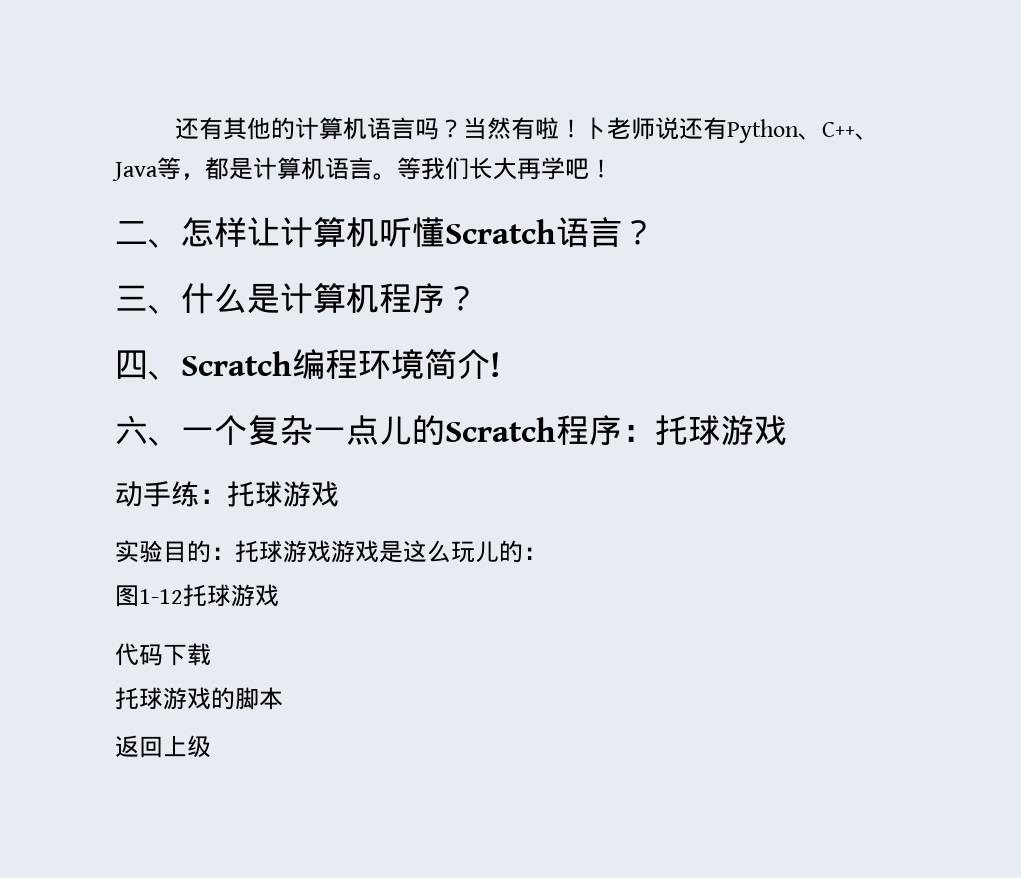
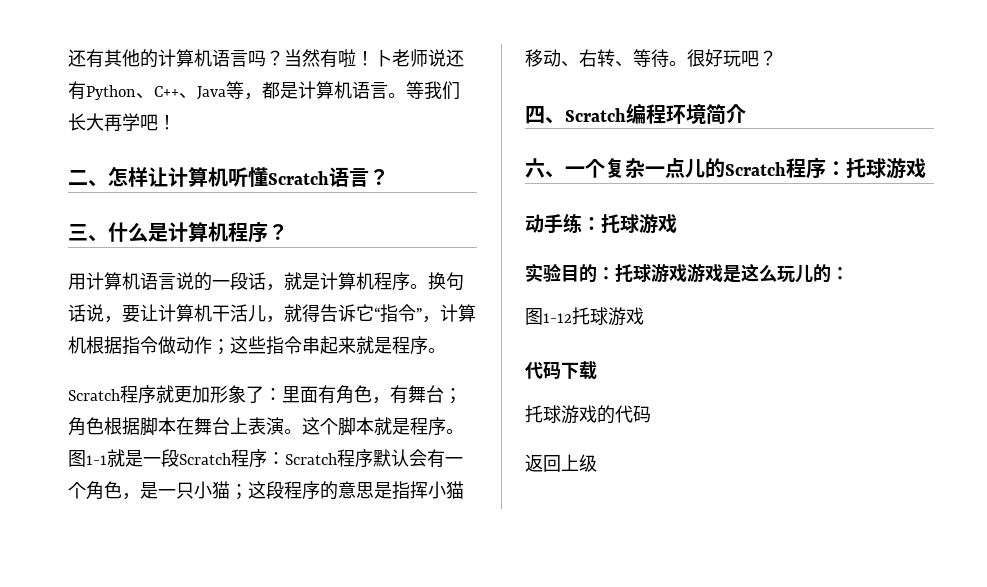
+ 用计算机语言说的一段话，就是计算机程序。换句话说，要让计算机干活儿，就得告诉它“指令”，计算机根据指令做动作；这些指令串起来就是程序。
+ Scratch程序就更加形象了：里面有角色，有舞台；角色根据脚本在舞台上表演。这个脚本就是程序。图1-1就是一段Scratch程序：Scratch程序默认会有一个角色，是一只小猫；这段程序的意思是指挥小猫移动、右转、等待。很好玩吧？
- 四、Scratch编程环境简介!
+ 四、Scratch编程环境简介
- 托球游戏的脚本
+ 托球游戏的代码

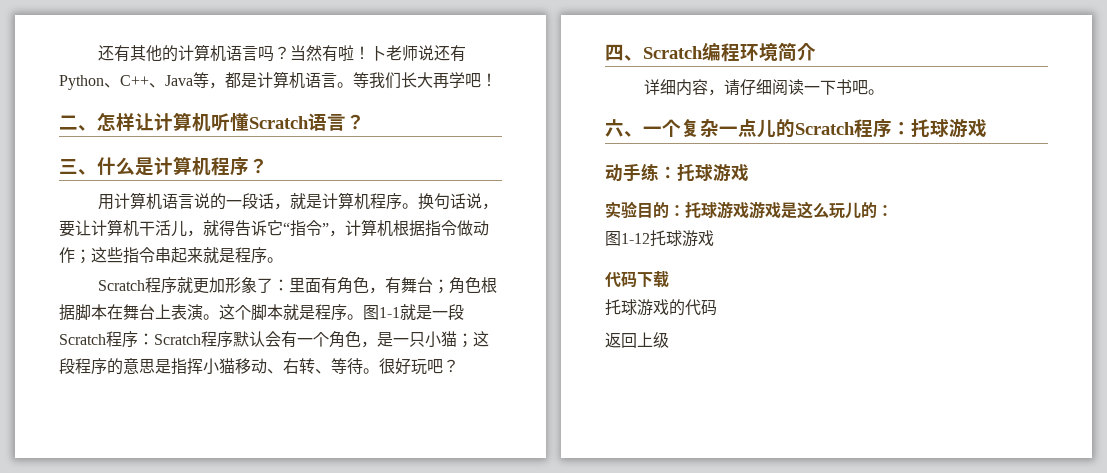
+ 详细内容，请仔细阅读一下书吧。

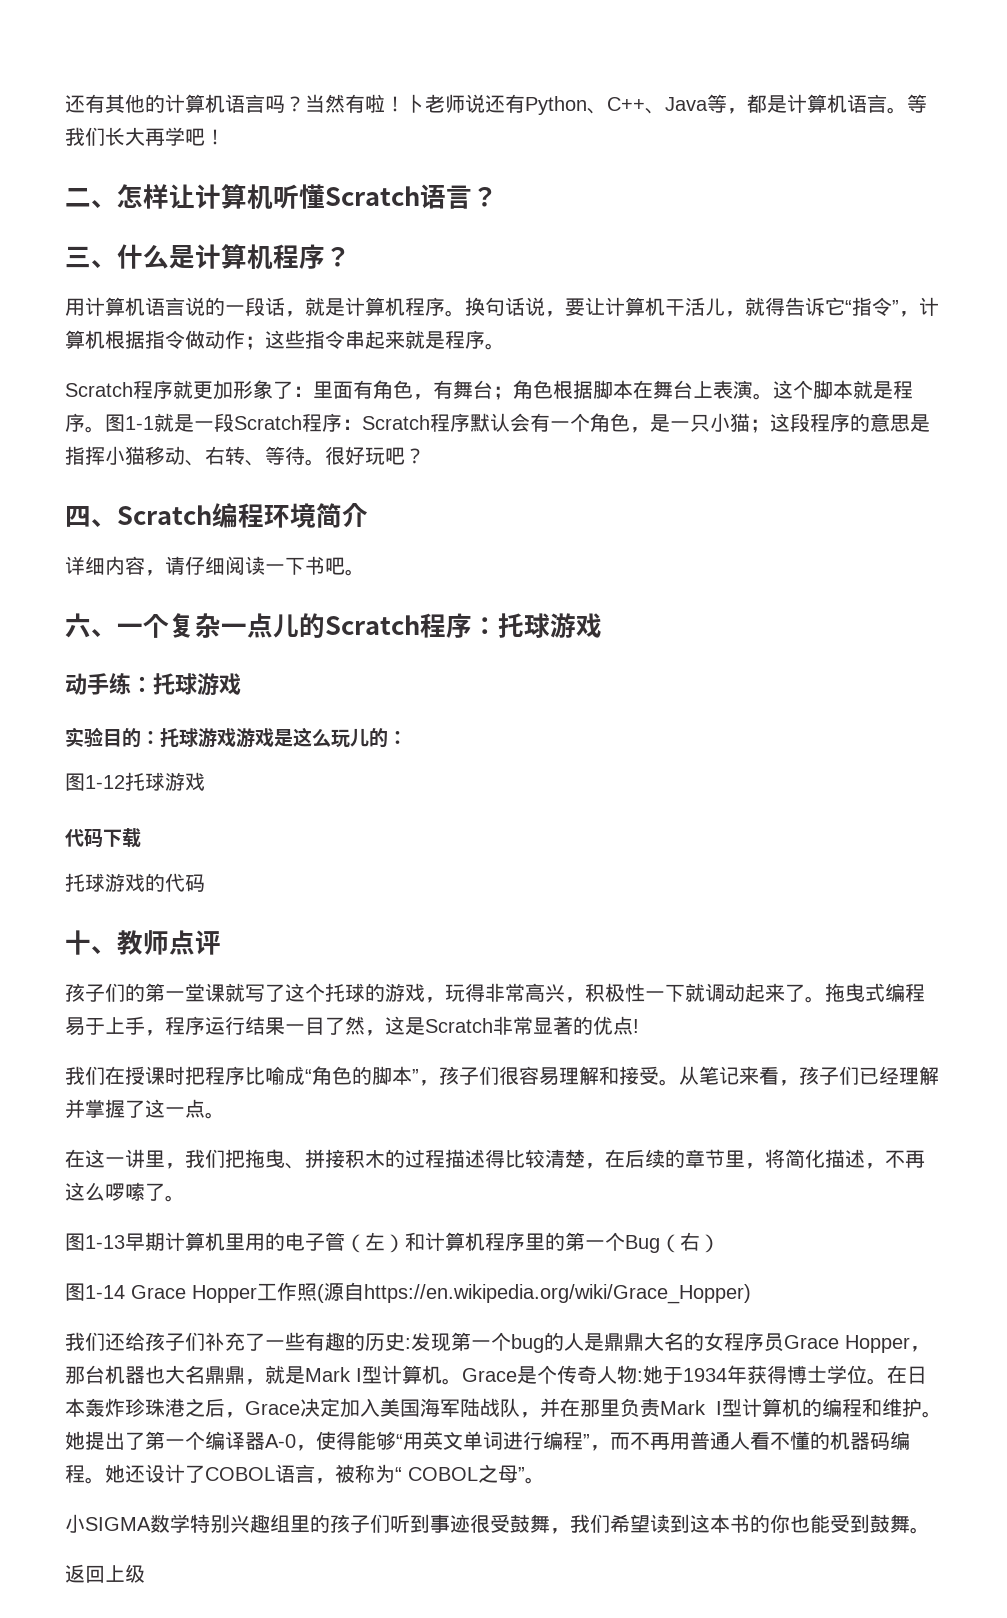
+ 十、教师点评
+ 孩子们的第一堂课就写了这个托球的游戏，玩得非常高兴，积极性一下就调动起来了。拖曳式编程易于上手，程序运行结果一目了然，这是Scratch非常显著的优点!
+ 我们在授课时把程序比喻成“角色的脚本”，孩子们很容易理解和接受。从笔记来看，孩子们已经理解并掌握了这一点。
+ 在这一讲里，我们把拖曳、拼接积木的过程描述得比较清楚，在后续的章节里，将简化描述，不再这么啰嗦了。
+ 图1-13早期计算机里用的电子管（左）和计算机程序里的第一个Bug（右）
+ 图1-14 Grace Hopper工作照(源自https://en.wikipedia.org/wiki/Grace_Hopper)
+ 我们还给孩子们补充了一些有趣的历史:发现第一个bug的人是鼎鼎大名的女程序员Grace Hopper，那台机器也大名鼎鼎，就是Mark I型计算机。Grace是个传奇人物:她于1934年获得博士学位。在日本轰炸珍珠港之后，Grace决定加入美国海军陆战队，并在那里负责Mark I型计算机的编程和维护。她提出了第一个编译器A-0，使得能够“用英文单词进行编程”，而不再用普通人看不懂的机器码编程。她还设计了COBOL语言，被称为“ COBOL之母”。
+ 小SIGMA数学特别兴趣组里的孩子们听到事迹很受鼓舞，我们希望读到这本书的你也能受到鼓舞。

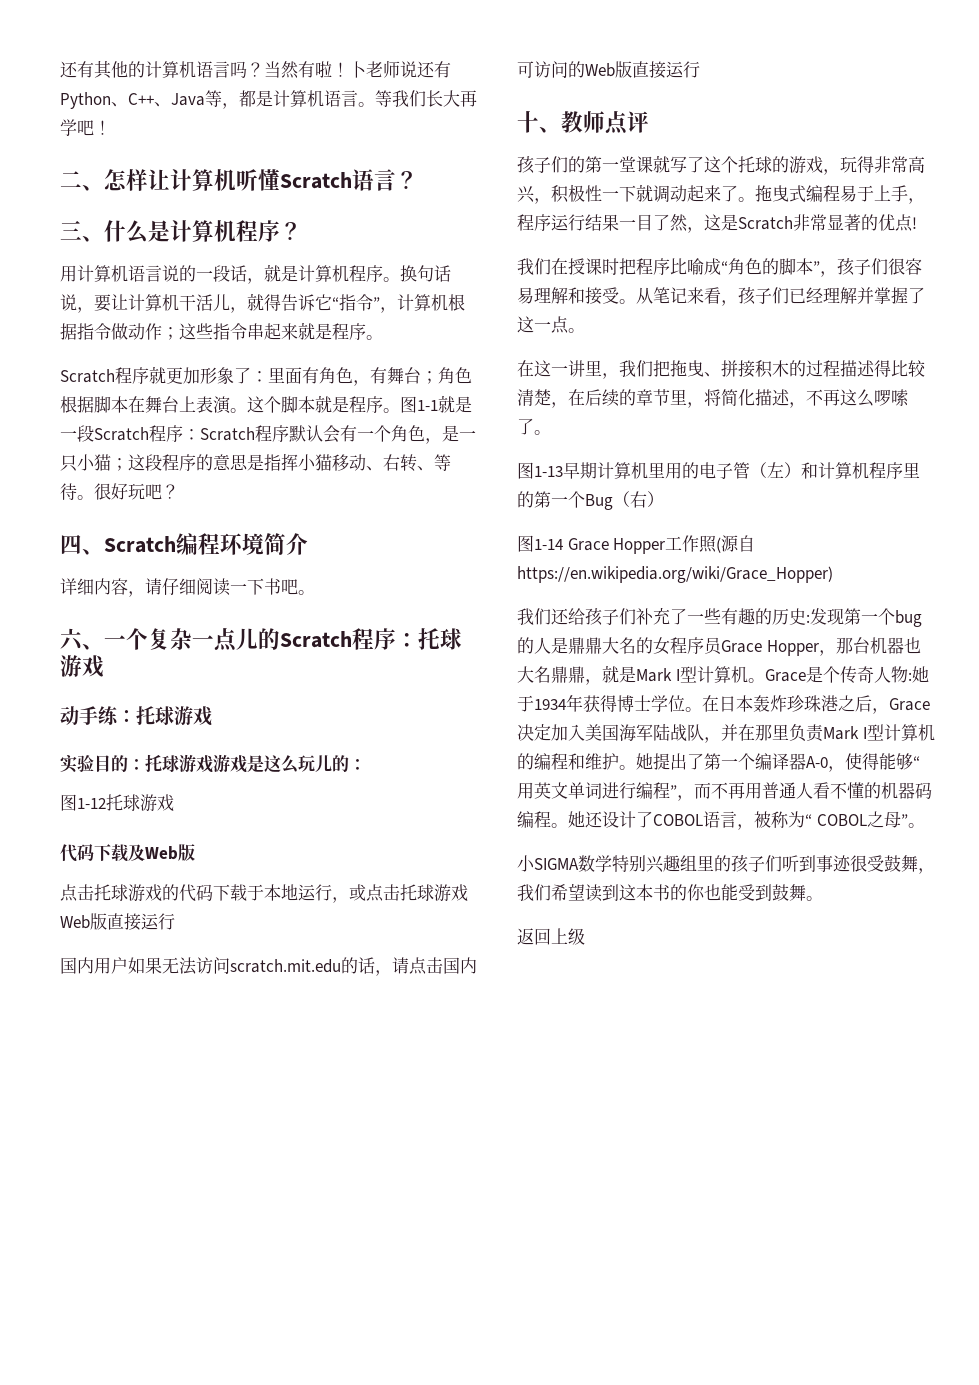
- 代码下载
- 托球游戏的代码
+ 代码下载及Web版
+ 点击托球游戏的代码下载于本地运行，或点击托球游戏Web版直接运行
+ 国内用户如果无法访问scratch.mit.edu的话，请点击国内可访问的Web版直接运行

